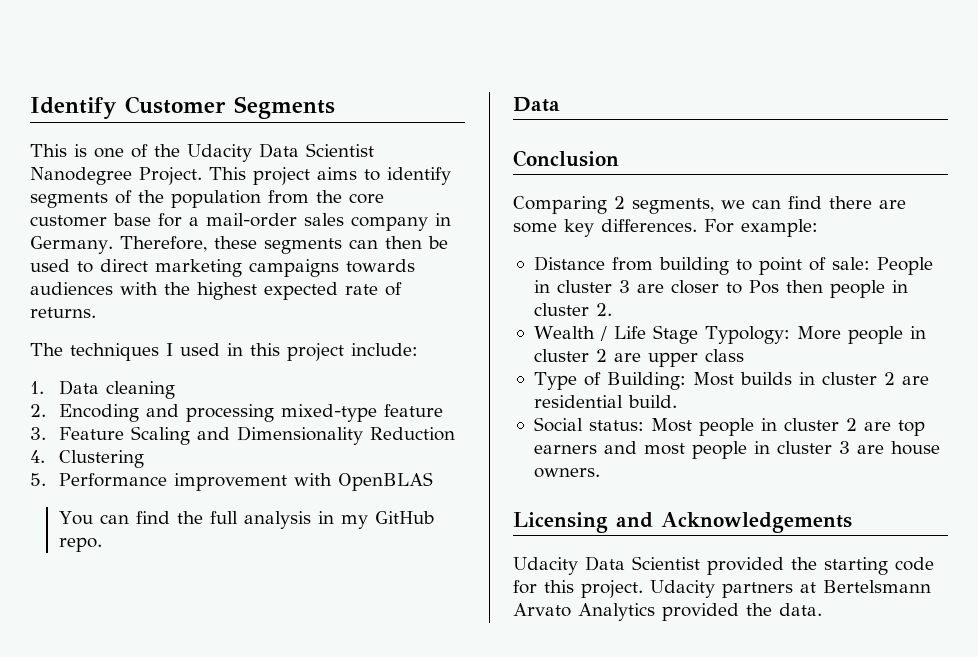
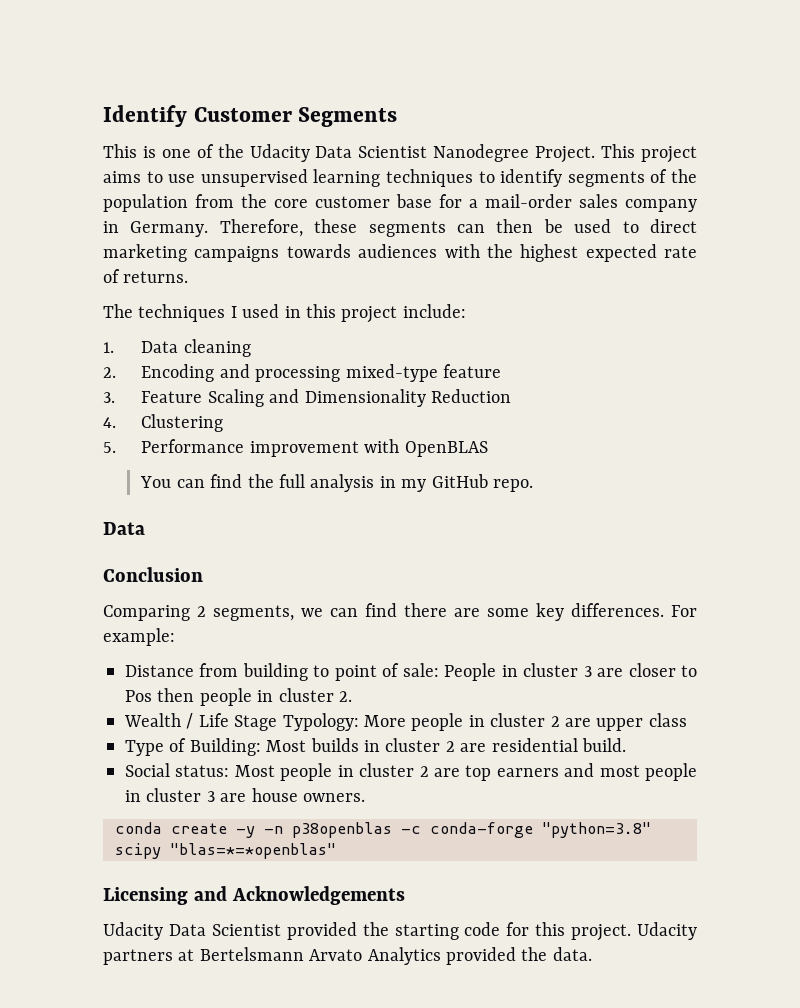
- This project aims to identify segments of the population from the core customer base for a mail-order sales company in Germany.
+ This project aims to use unsupervised learning techniques to identify segments of the population from the core customer base for a mail-order sales company in Germany.
+ conda create -y -n p38openblas -c conda-forge "python=3.8" scipy "blas=*=*openblas"

